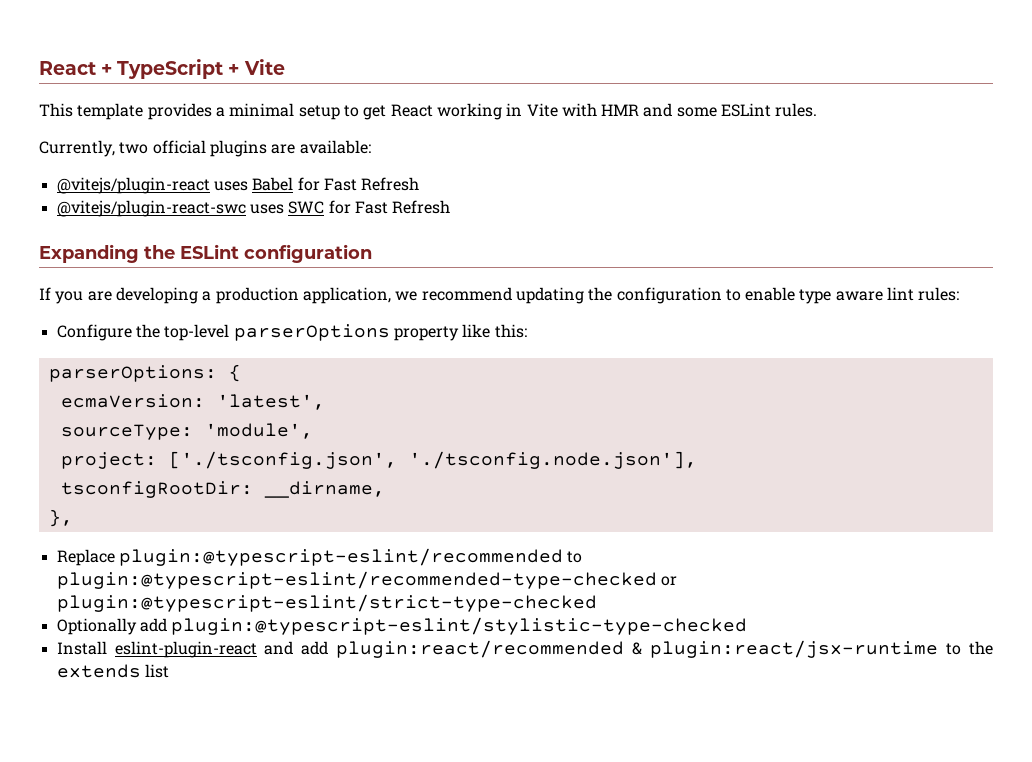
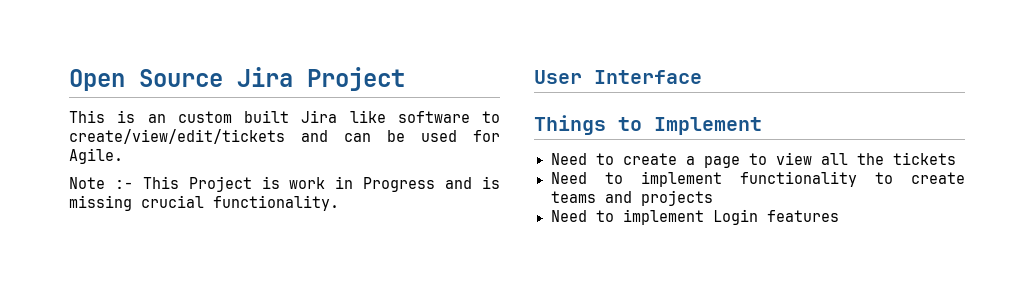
- React + TypeScript + Vite
- This template provides a minimal setup to get React working in Vite with HMR and some ESLint rules.
- Currently, two official plugins are available:
- @vitejs/plugin-react uses Babel for Fast Refresh
- @vitejs/plugin-react-swc uses SWC for Fast Refresh
- Expanding the ESLint configuration
- If you are developing a production application, we recommend updating the configuration to enable type aware lint rules:
- Configure the top-level parserOptions property like this:
- parserOptions: {
- ecmaVersion: 'latest',
- sourceType: 'module',
- project: ['./tsconfig.json', './tsconfig.node.json'],
- tsconfigRootDir: __dirname,
- },
- Replace plugin:@typescript-eslint/recommended to plugin:@typescript-eslint/recommended-type-checked or plugin:@typescript-eslint/strict-type-checked
- Optionally add plugin:@typescript-eslint/stylistic-type-checked
- Install eslint-plugin-react and add plugin:react/recommended & plugin:react/jsx-runtime to the extends list
+ Open Source Jira Project
+ This is an custom built Jira like software to create/view/edit/tickets and can be used for Agile.
+ Note :- This Project is work in Progress and is missing crucial functionality.
+ User Interface
+ Things to Implement
+ Need to create a page to view all the tickets
+ Need to implement functionality to create teams and projects
+ Need to implement Login features

